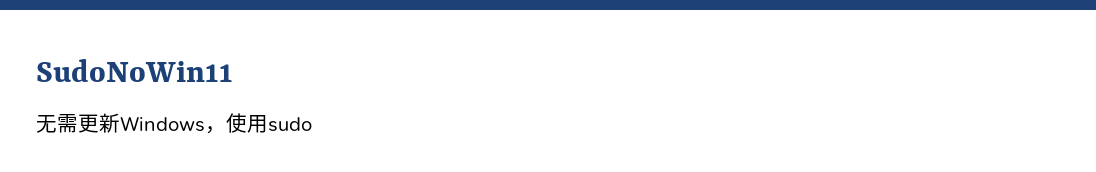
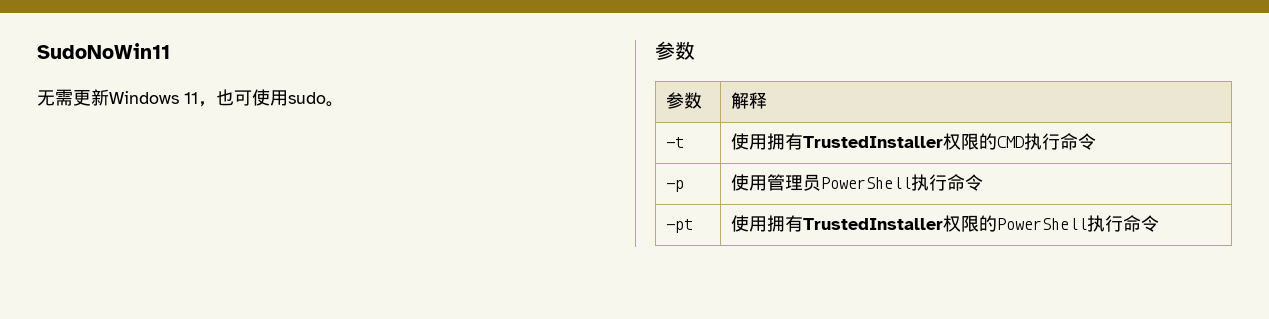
- 无需更新Windows，使用sudo
+ 无需更新Windows 11，也可使用sudo。
+ 参数
+ 参数 | 解释
+ -t | 使用拥有TrustedInstaller权限的CMD执行命令
+ -p | 使用管理员PowerShell执行命令
+ -pt | 使用拥有TrustedInstaller权限的PowerShell执行命令

